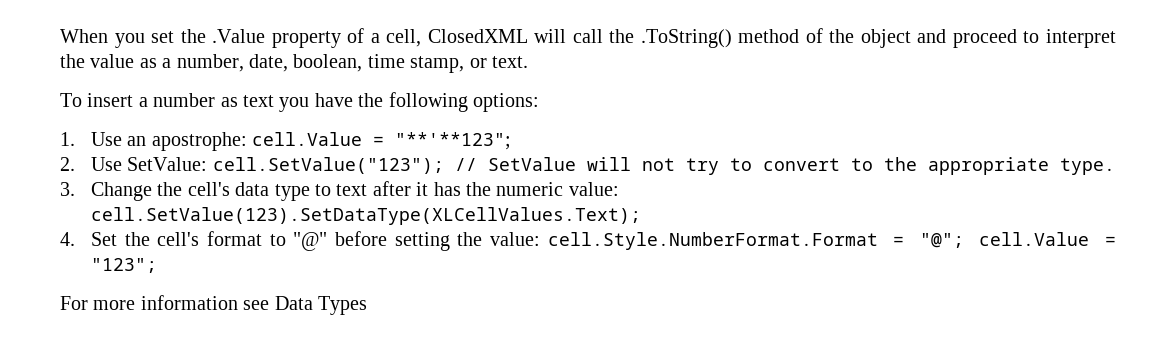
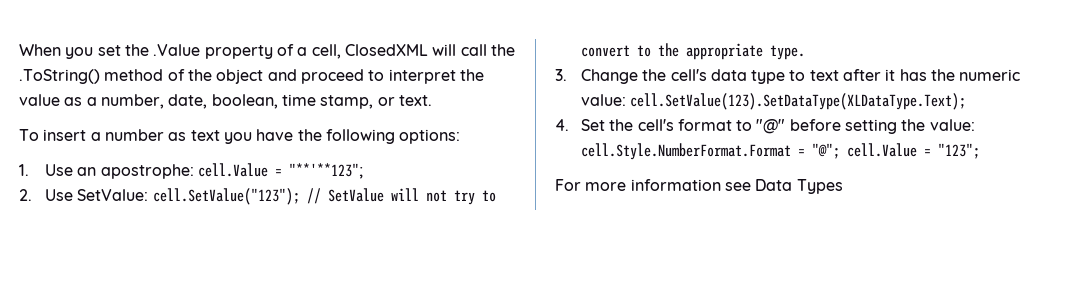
- 3. Change the cell's data type to text after it has the numeric value: cell.SetValue(123).SetDataType(XLCellValues.Text);
+ 3. Change the cell's data type to text after it has the numeric value: cell.SetValue(123).SetDataType(XLDataType.Text);

